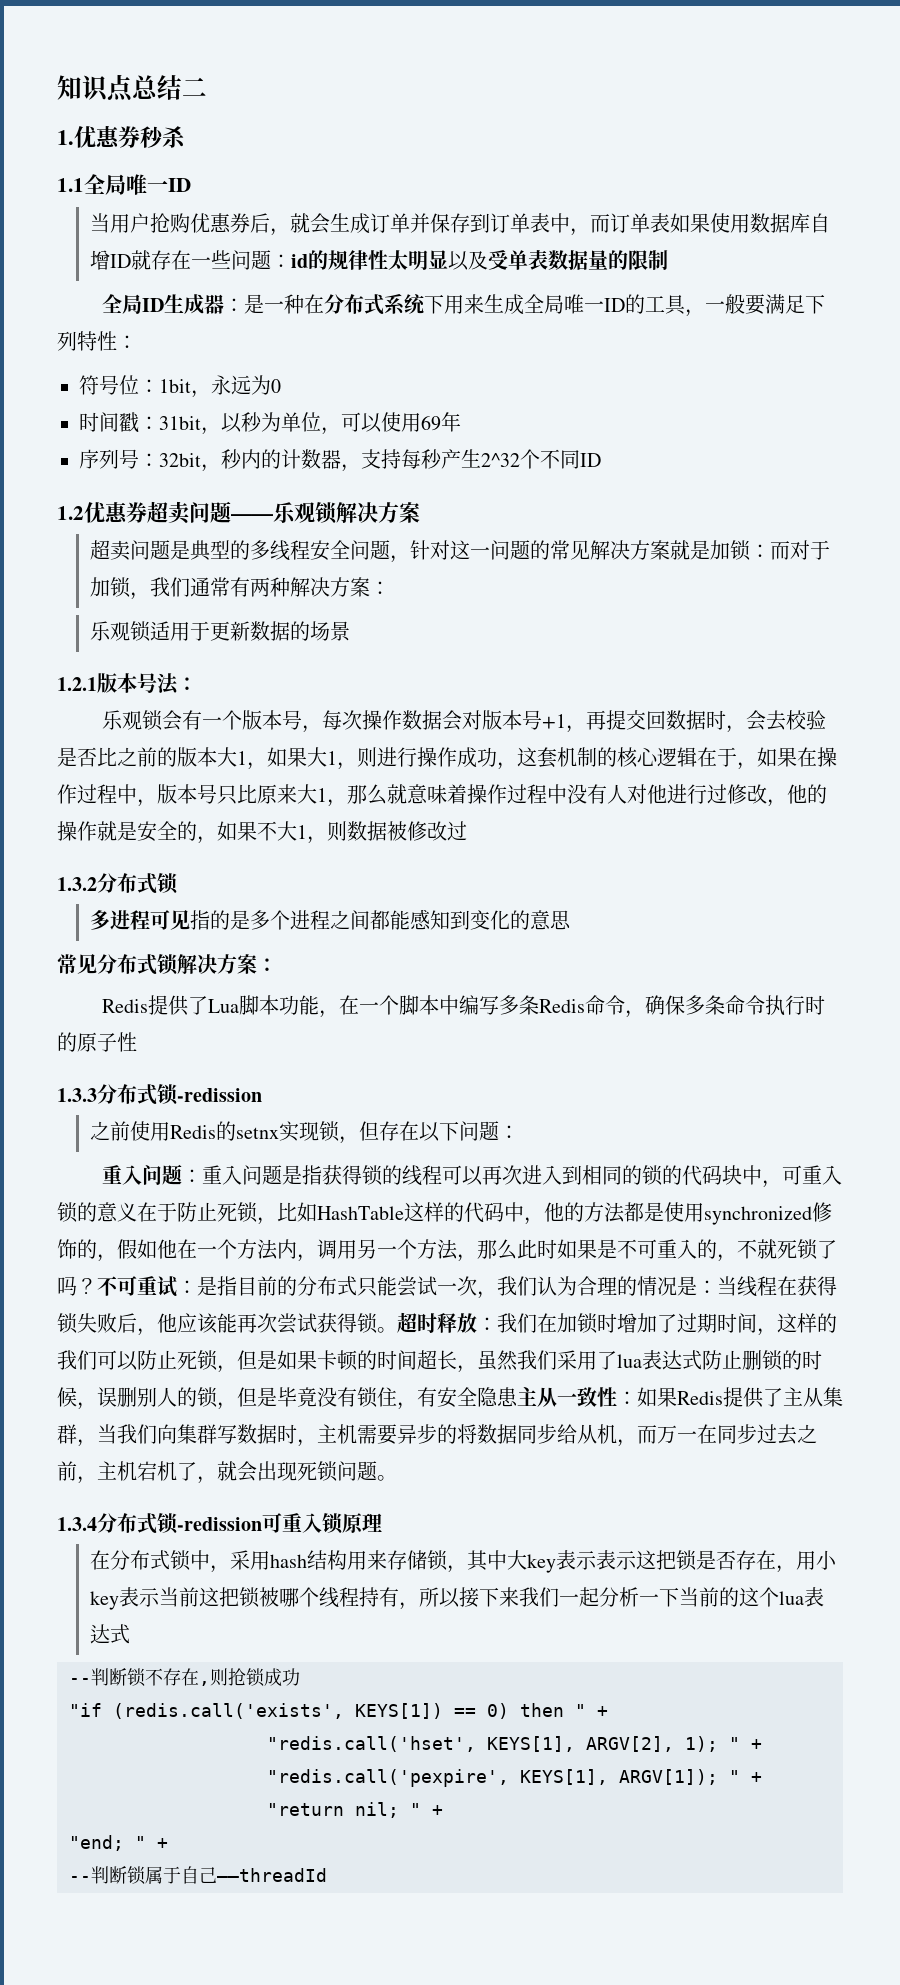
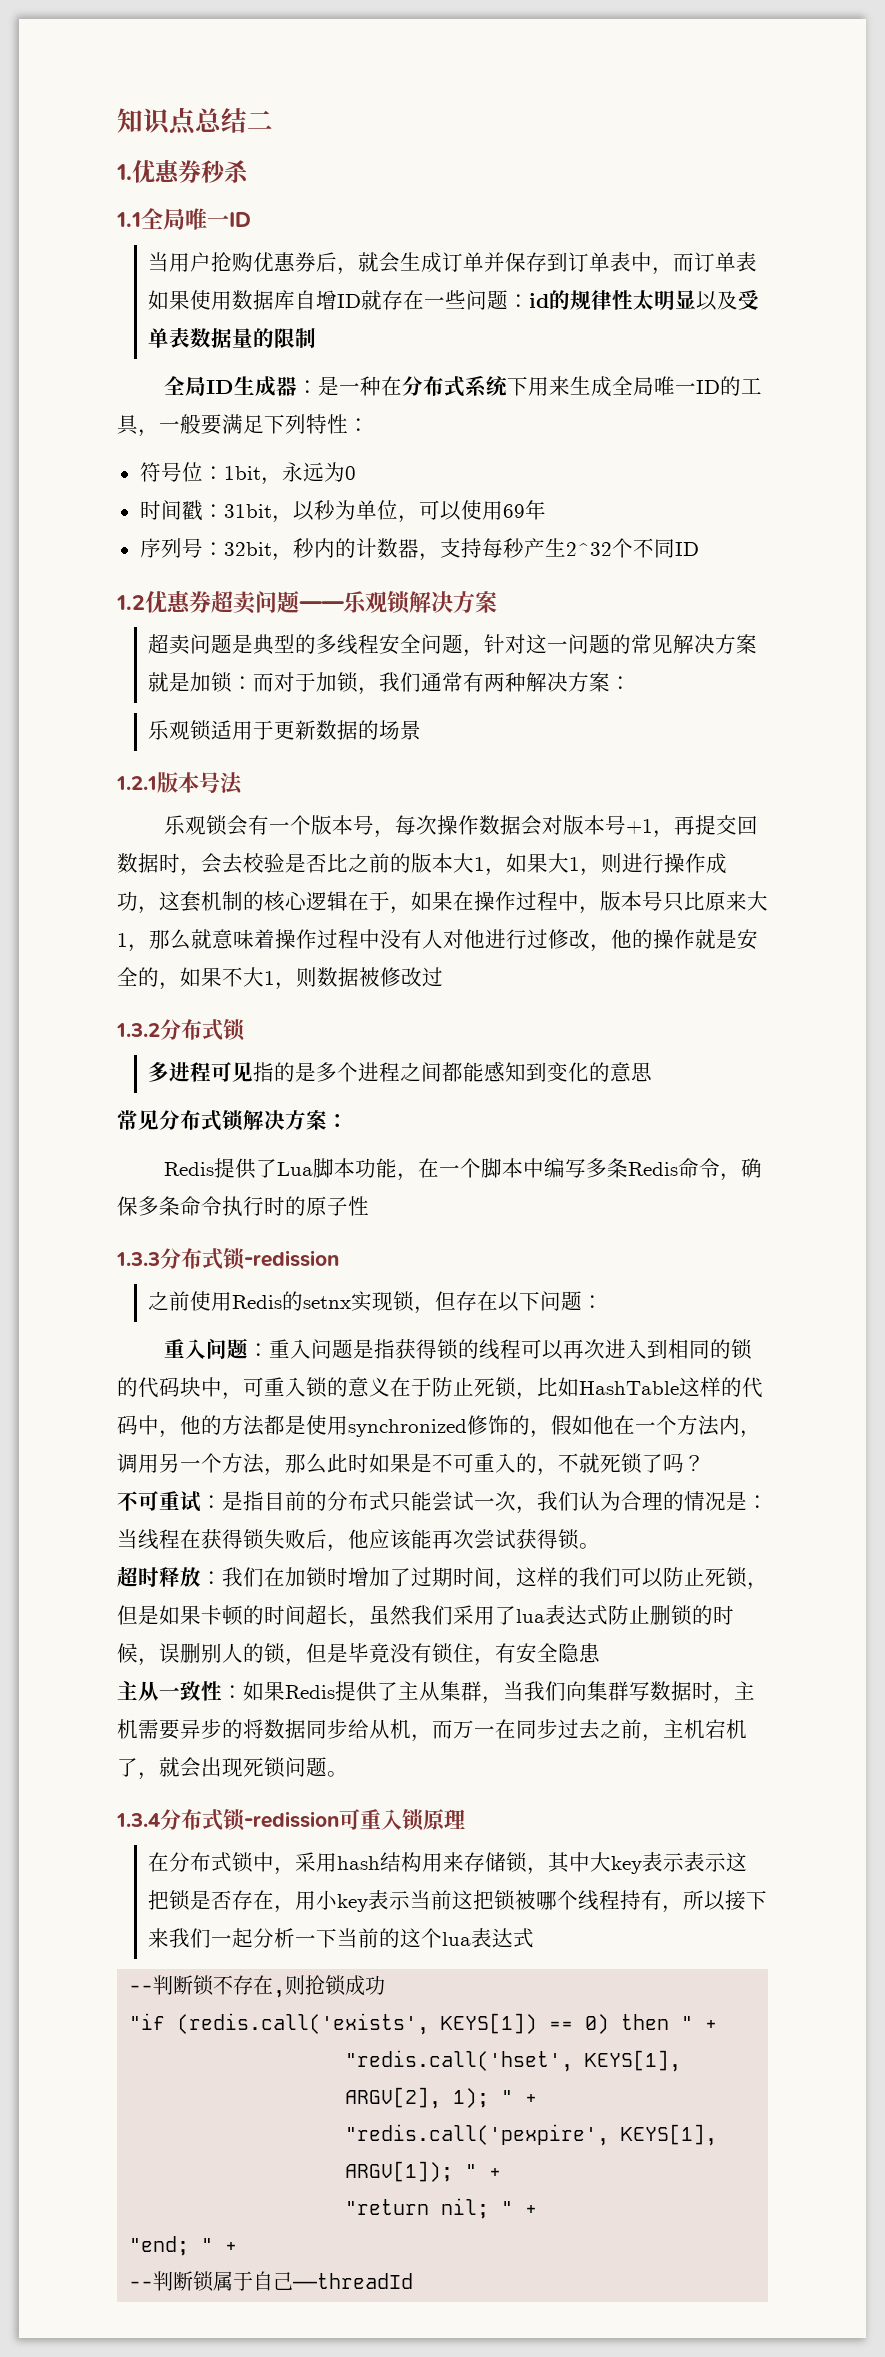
- 1.2.1版本号法：
+ 1.2.1版本号法
- 重入问题是指获得锁的线程可以再次进入到相同的锁的代码块中，可重入锁的意义在于防止死锁，比如HashTable这样的代码中，他的方法都是使用synchronized修饰的，假如他在一个方法内，调用另一个方法，那么此时如果是不可重入的，不就死锁了吗？不可重试：
+ 重入问题是指获得锁的线程可以再次进入到相同的锁的代码块中，可重入锁的意义在于防止死锁，比如HashTable这样的代码中，他的方法都是使用synchronized修饰的，假如他在一个方法内，调用另一个方法，那么此时如果是不可重入的，不就死锁了吗？
+ 不可重试：
- 当线程在获得锁失败后，他应该能再次尝试获得锁。超时释放：
+ 当线程在获得锁失败后，他应该能再次尝试获得锁。
+ 超时释放：
- 我们在加锁时增加了过期时间，这样的我们可以防止死锁，但是如果卡顿的时间超长，虽然我们采用了lua表达式防止删锁的时候，误删别人的锁，但是毕竟没有锁住，有安全隐患主从一致性：
+ 我们在加锁时增加了过期时间，这样的我们可以防止死锁，但是如果卡顿的时间超长，虽然我们采用了lua表达式防止删锁的时候，误删别人的锁，但是毕竟没有锁住，有安全隐患
+ 主从一致性：

